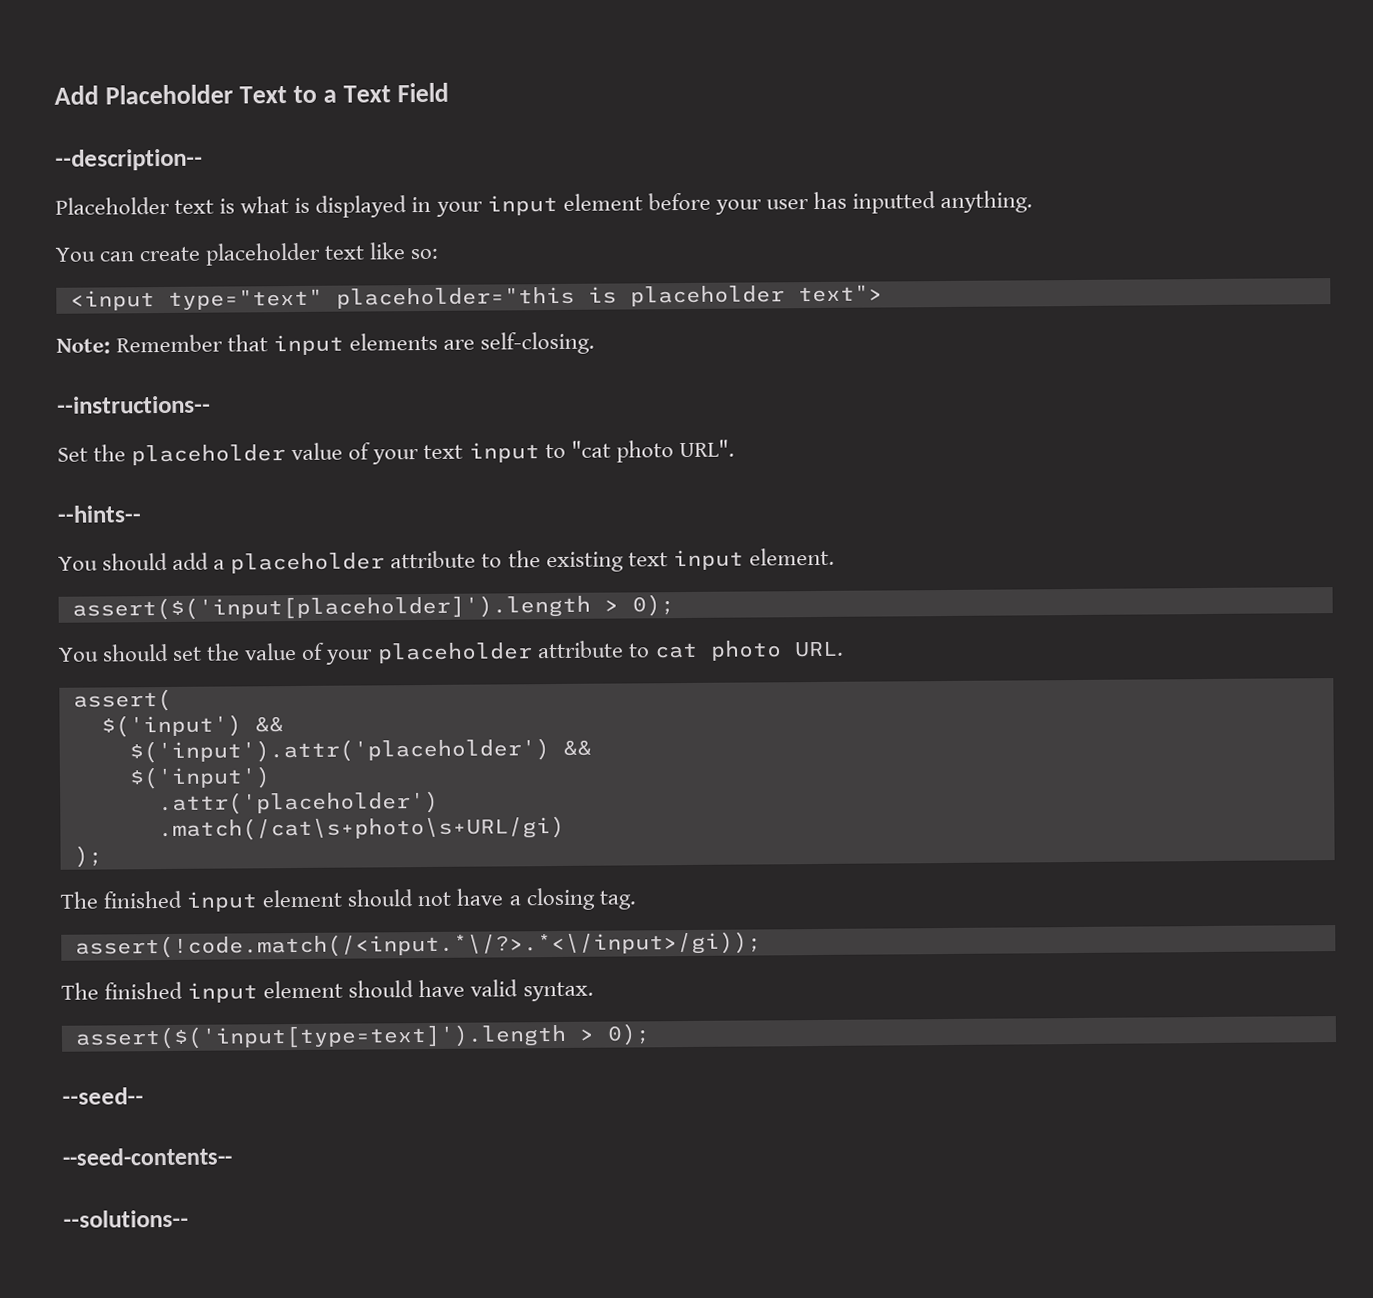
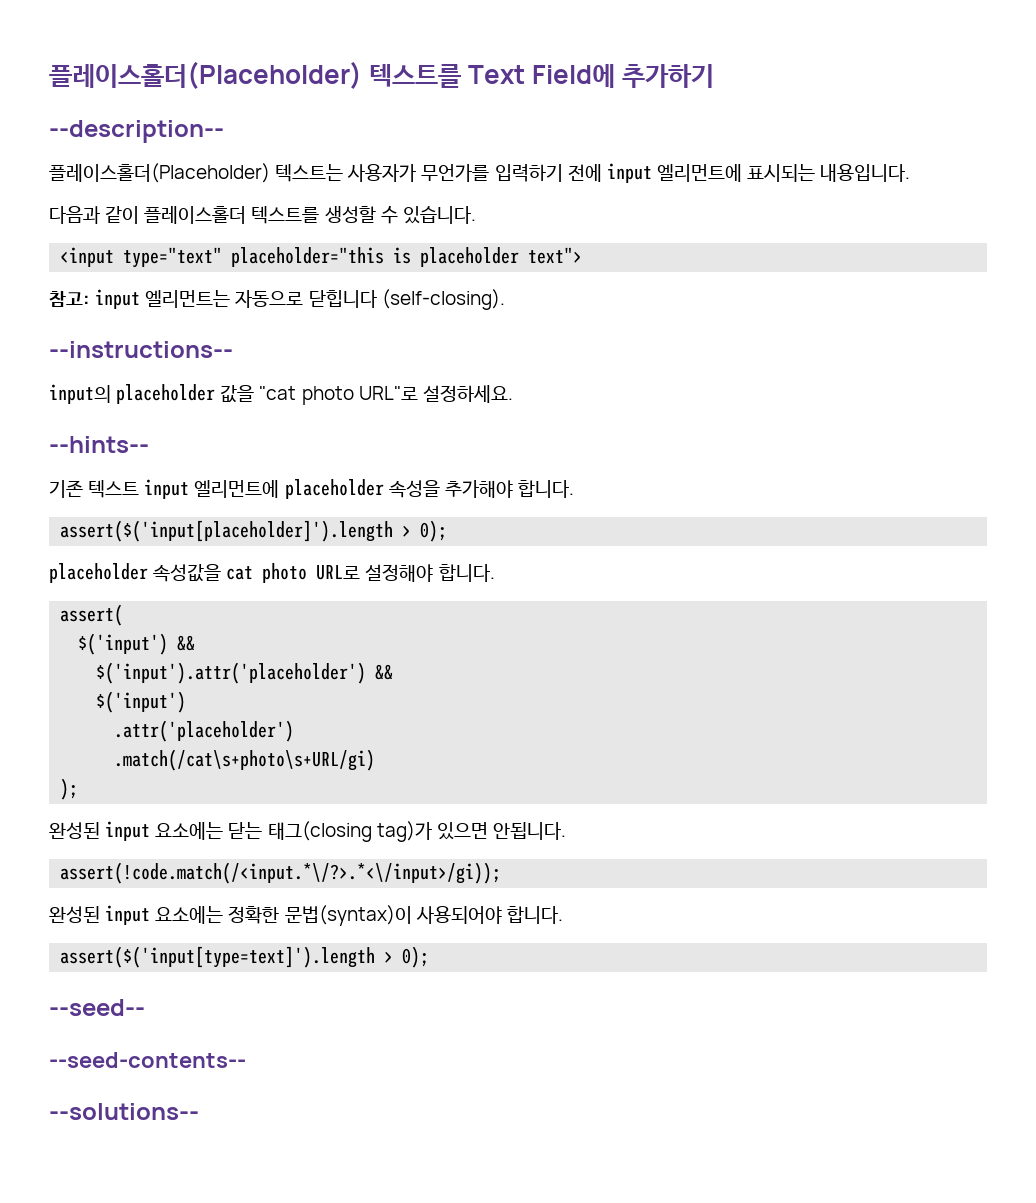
- Add Placeholder Text to a Text Field
+ 플레이스홀더(Placeholder) 텍스트를 Text Field에 추가하기
  --description--
- Placeholder text is what is displayed in your input element before your user has inputted anything.
- You can create placeholder text like so:
+ 플레이스홀더(Placeholder) 텍스트는 사용자가 무언가를 입력하기 전에 input 엘리먼트에 표시되는 내용입니다.
+ 다음과 같이 플레이스홀더 텍스트를 생성할 수 있습니다.
- Note: Remember that input elements are self-closing.
+ 참고: input 엘리먼트는 자동으로 닫힙니다 (self-closing).
  --instructions--
- Set the placeholder value of your text input to "cat photo URL".
+ input의 placeholder 값을 "cat photo URL"로 설정하세요.
  --hints--
- You should add a placeholder attribute to the existing text input element.
+ 기존 텍스트 input 엘리먼트에 placeholder 속성을 추가해야 합니다.
  assert($('input[placeholder]').length > 0);
- You should set the value of your placeholder attribute to cat photo URL.
+ placeholder 속성값을 cat photo URL로 설정해야 합니다.
- The finished input element should not have a closing tag.
+ 완성된 input 요소에는 닫는 태그(closing tag)가 있으면 안됩니다.
  assert(!code.match(/<input.*\/?>.*<\/input>/gi));
- The finished input element should have valid syntax.
+ 완성된 input 요소에는 정확한 문법(syntax)이 사용되어야 합니다.

